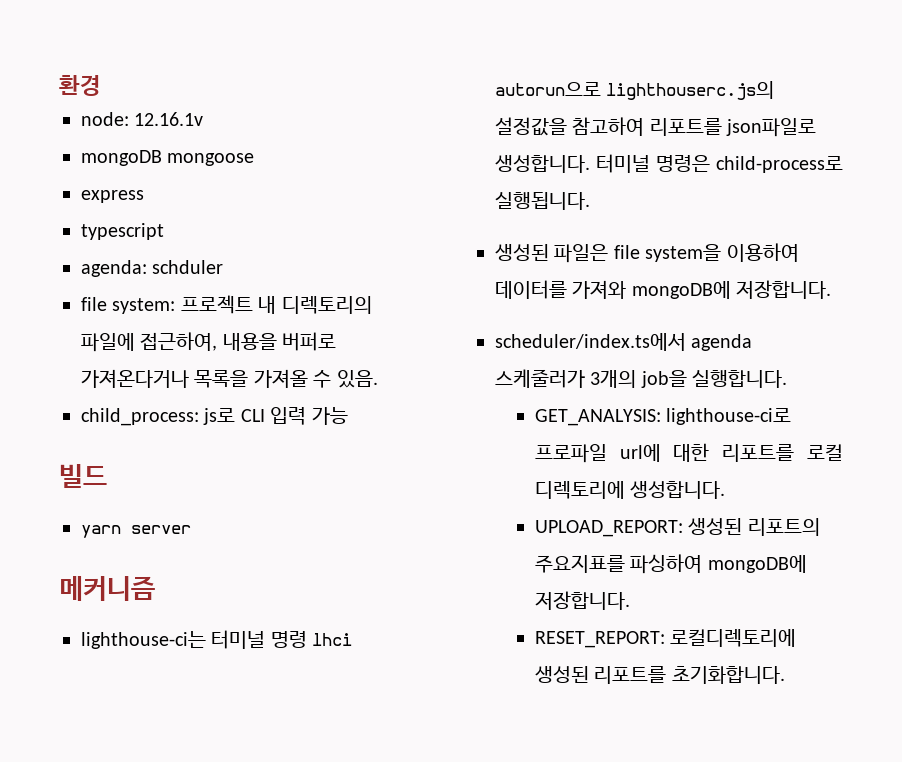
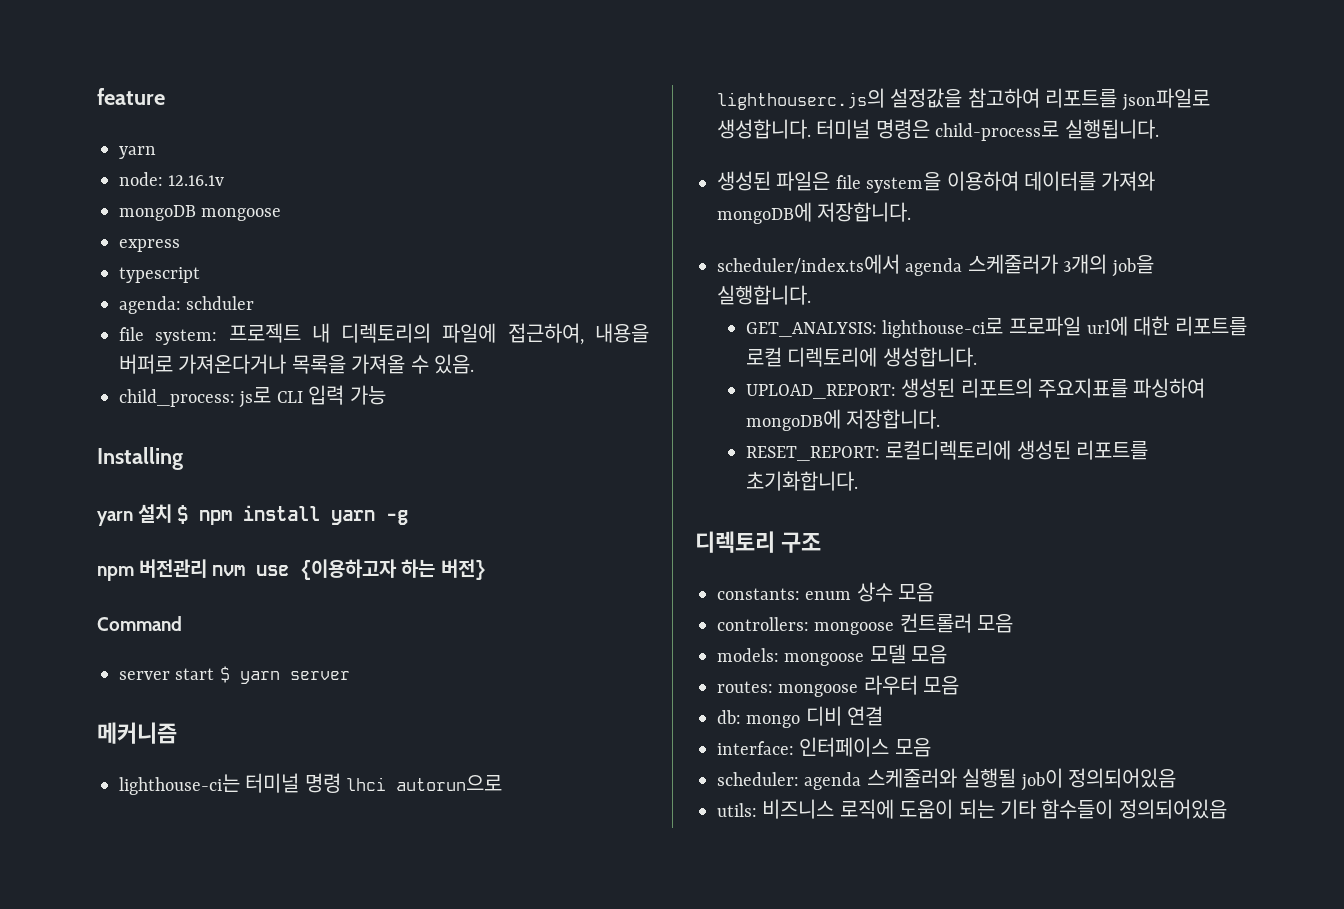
- 환경
+ feature
+ yarn
- 빌드
- yarn server
+ Installing
+ yarn 설치 $ npm install yarn -g
+ npm 버전관리 nvm use {이용하고자 하는 버전}
+ Command
+ server start $ yarn server
+ 디렉토리 구조
+ constants: enum 상수 모음
+ controllers: mongoose 컨트롤러 모음
+ models: mongoose 모델 모음
+ routes: mongoose 라우터 모음
+ db: mongo 디비 연결
+ interface: 인터페이스 모음
+ scheduler: agenda 스케줄러와 실행될 job이 정의되어있음
+ utils: 비즈니스 로직에 도움이 되는 기타 함수들이 정의되어있음

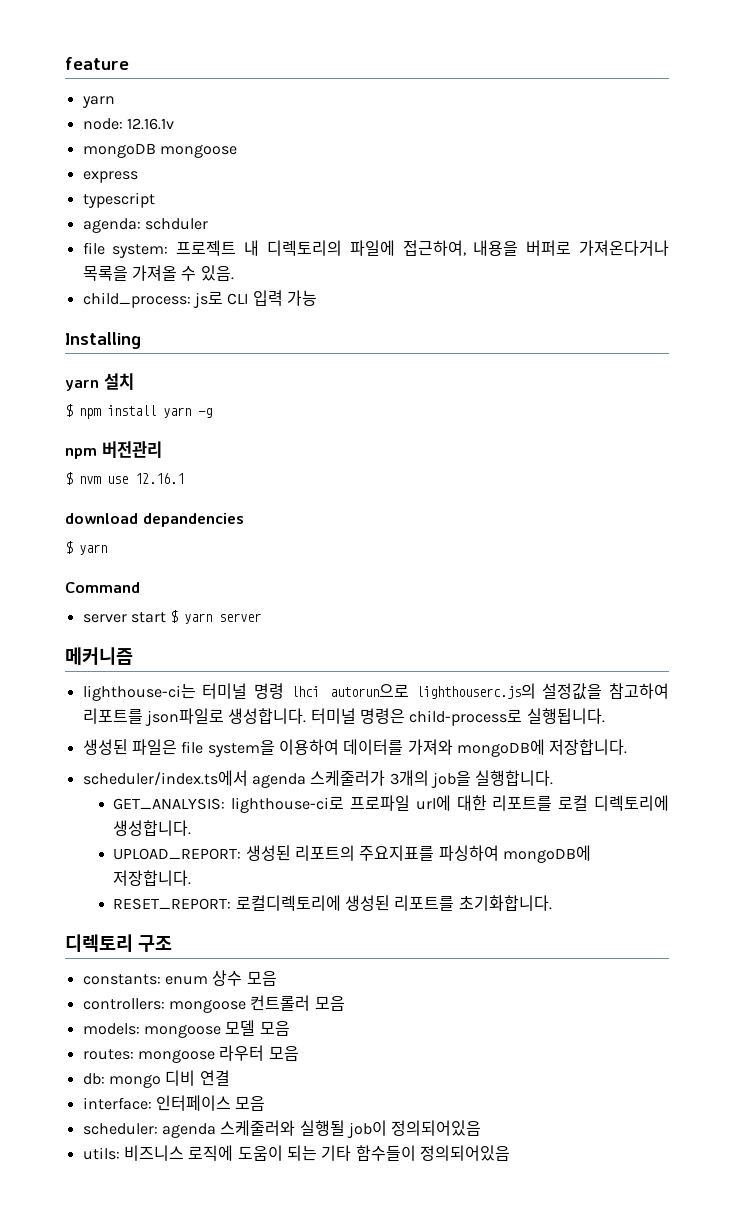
- yarn 설치 $ npm install yarn -g
+ yarn 설치
+ $ npm install yarn -g
- npm 버전관리 nvm use {이용하고자 하는 버전}
+ npm 버전관리
+ $ nvm use 12.16.1
+ download depandencies
+ $ yarn

